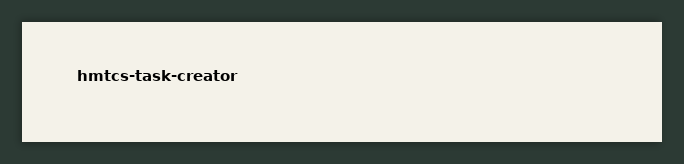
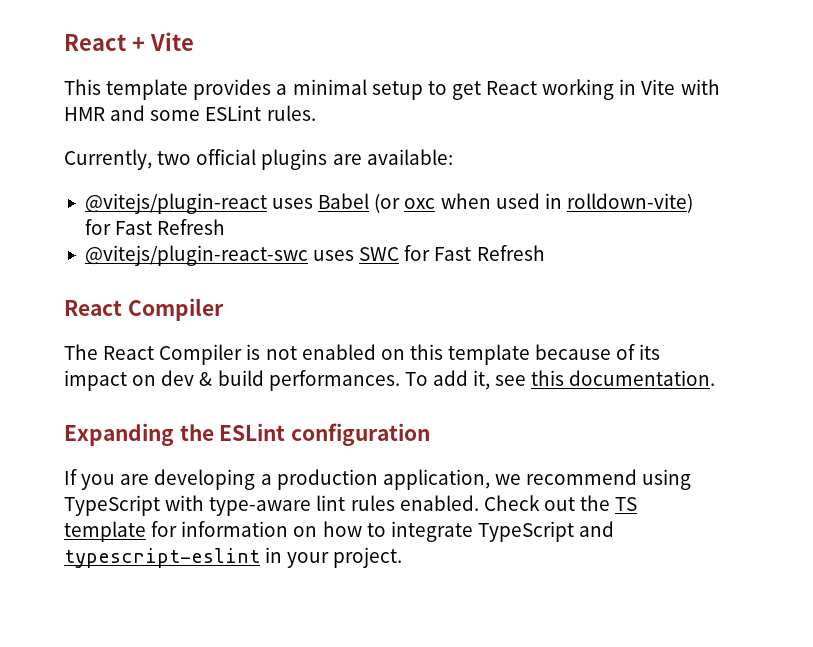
- hmtcs-task-creator
+ React + Vite
+ This template provides a minimal setup to get React working in Vite with HMR and some ESLint rules.
+ Currently, two official plugins are available:
+ @vitejs/plugin-react uses Babel (or oxc when used in rolldown-vite) for Fast Refresh
+ @vitejs/plugin-react-swc uses SWC for Fast Refresh
+ React Compiler
+ The React Compiler is not enabled on this template because of its impact on dev & build performances. To add it, see this documentation.
+ Expanding the ESLint configuration
+ If you are developing a production application, we recommend using TypeScript with type-aware lint rules enabled. Check out the TS template for information on how to integrate TypeScript and typescript-eslint in your project.

